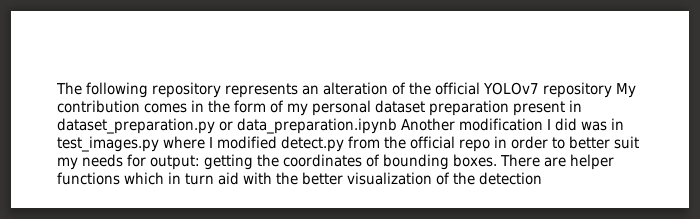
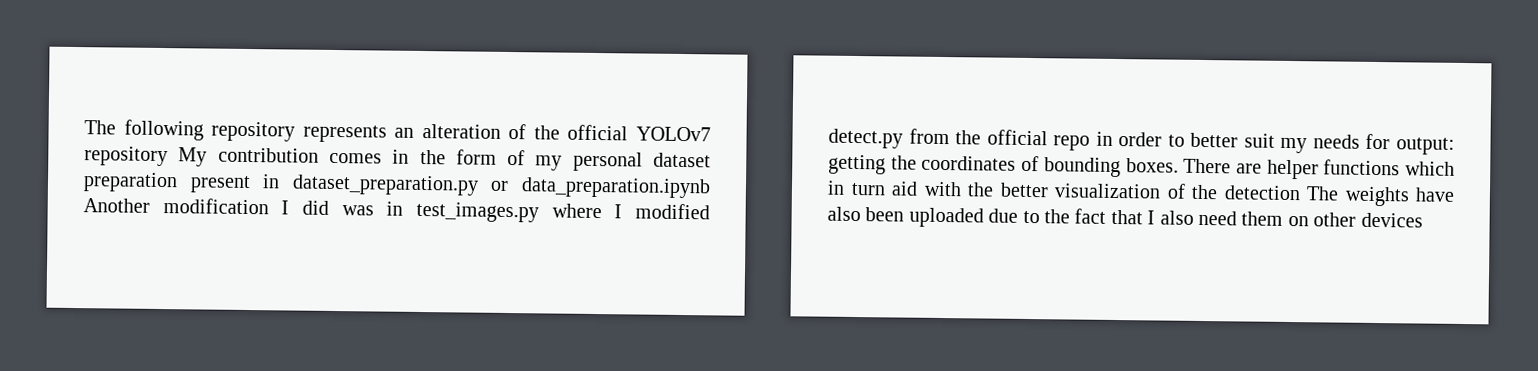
- There are helper functions which in turn aid with the better visualization of the detection
+ There are helper functions which in turn aid with the better visualization of the detection The weights have also been uploaded due to the fact that I also need them on other devices

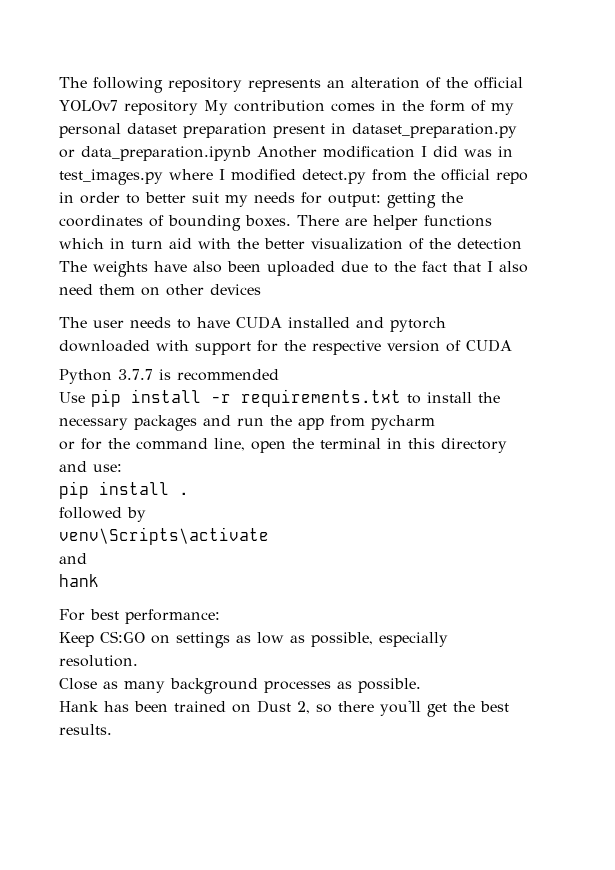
+ The user needs to have CUDA installed and pytorch downloaded with support for the respective version of CUDA
+ Python 3.7.7 is recommended
+ Use pip install -r requirements.txt to install the necessary packages and run the app from pycharm
+ or for the command line, open the terminal in this directory and use:
+ pip install .
+ followed by
+ venv\Scripts\activate
+ and
+ hank
+ For best performance:
+ Keep CS:GO on settings as low as possible, especially resolution.
+ Close as many background processes as possible.
+ Hank has been trained on Dust 2, so there you'll get the best results.

